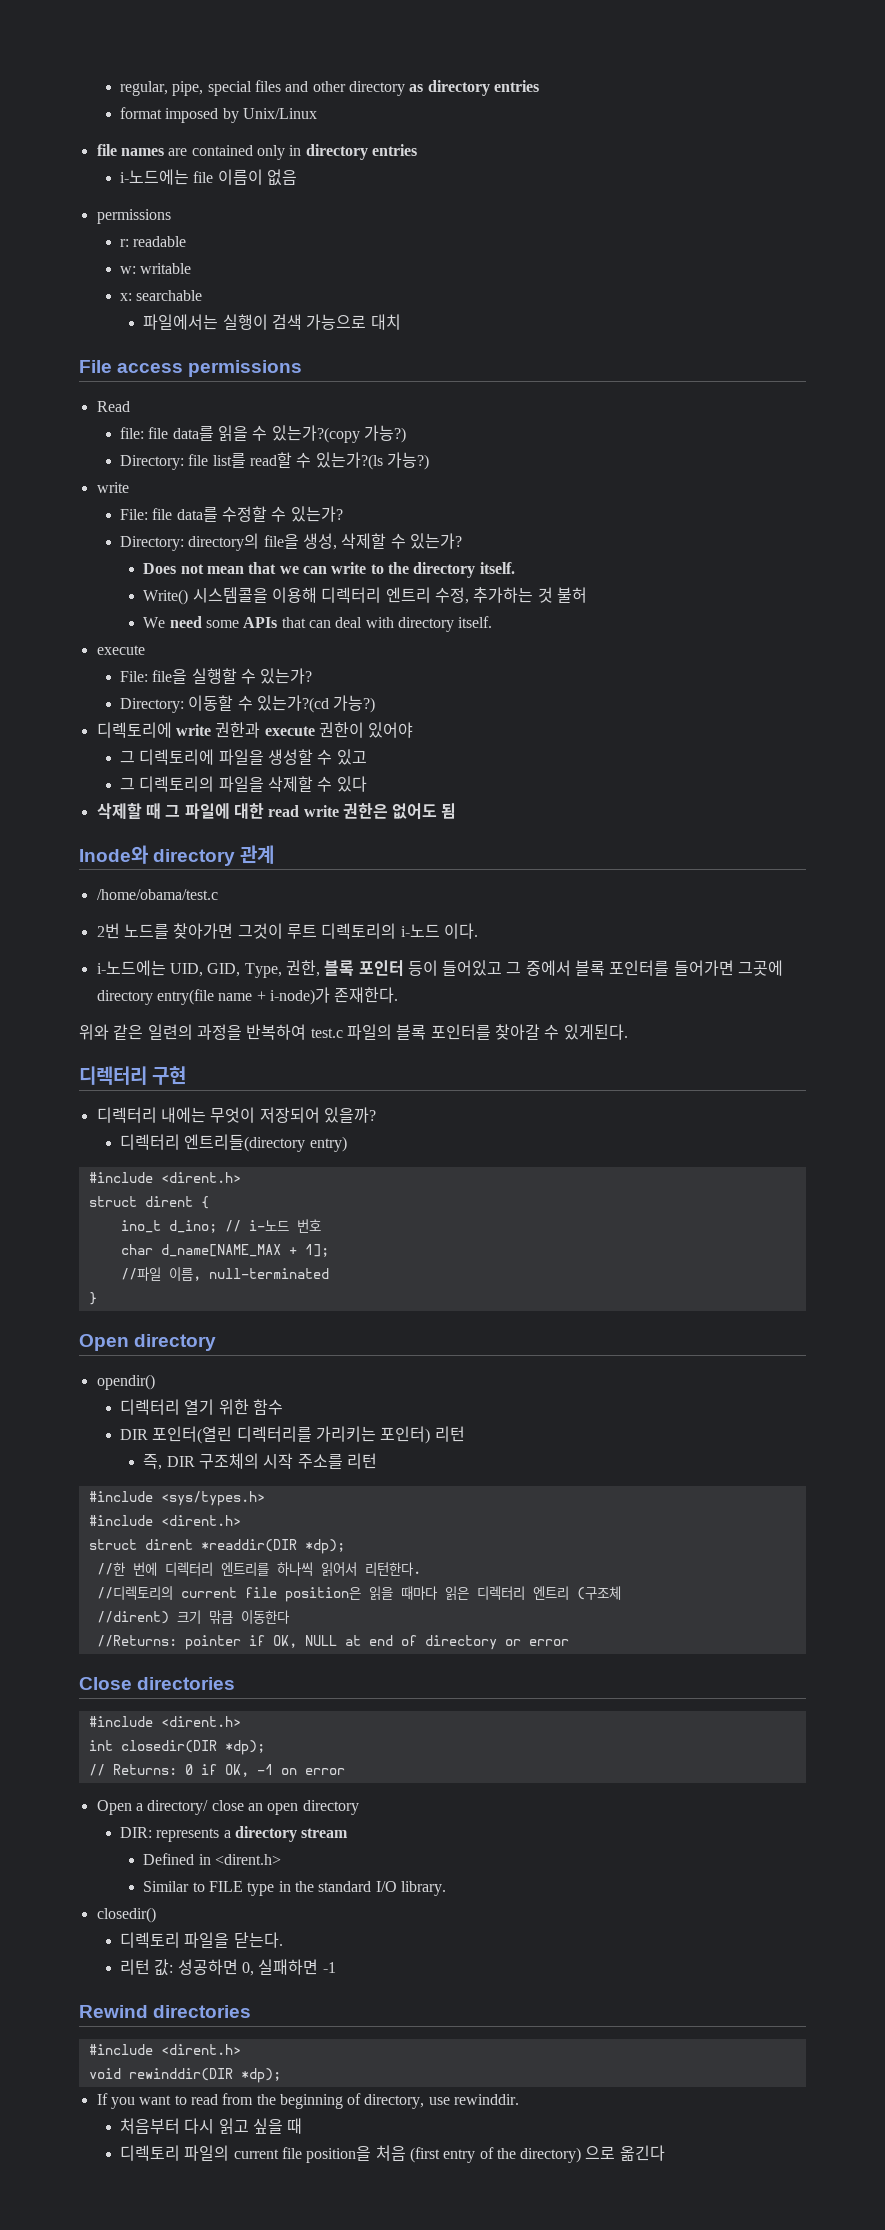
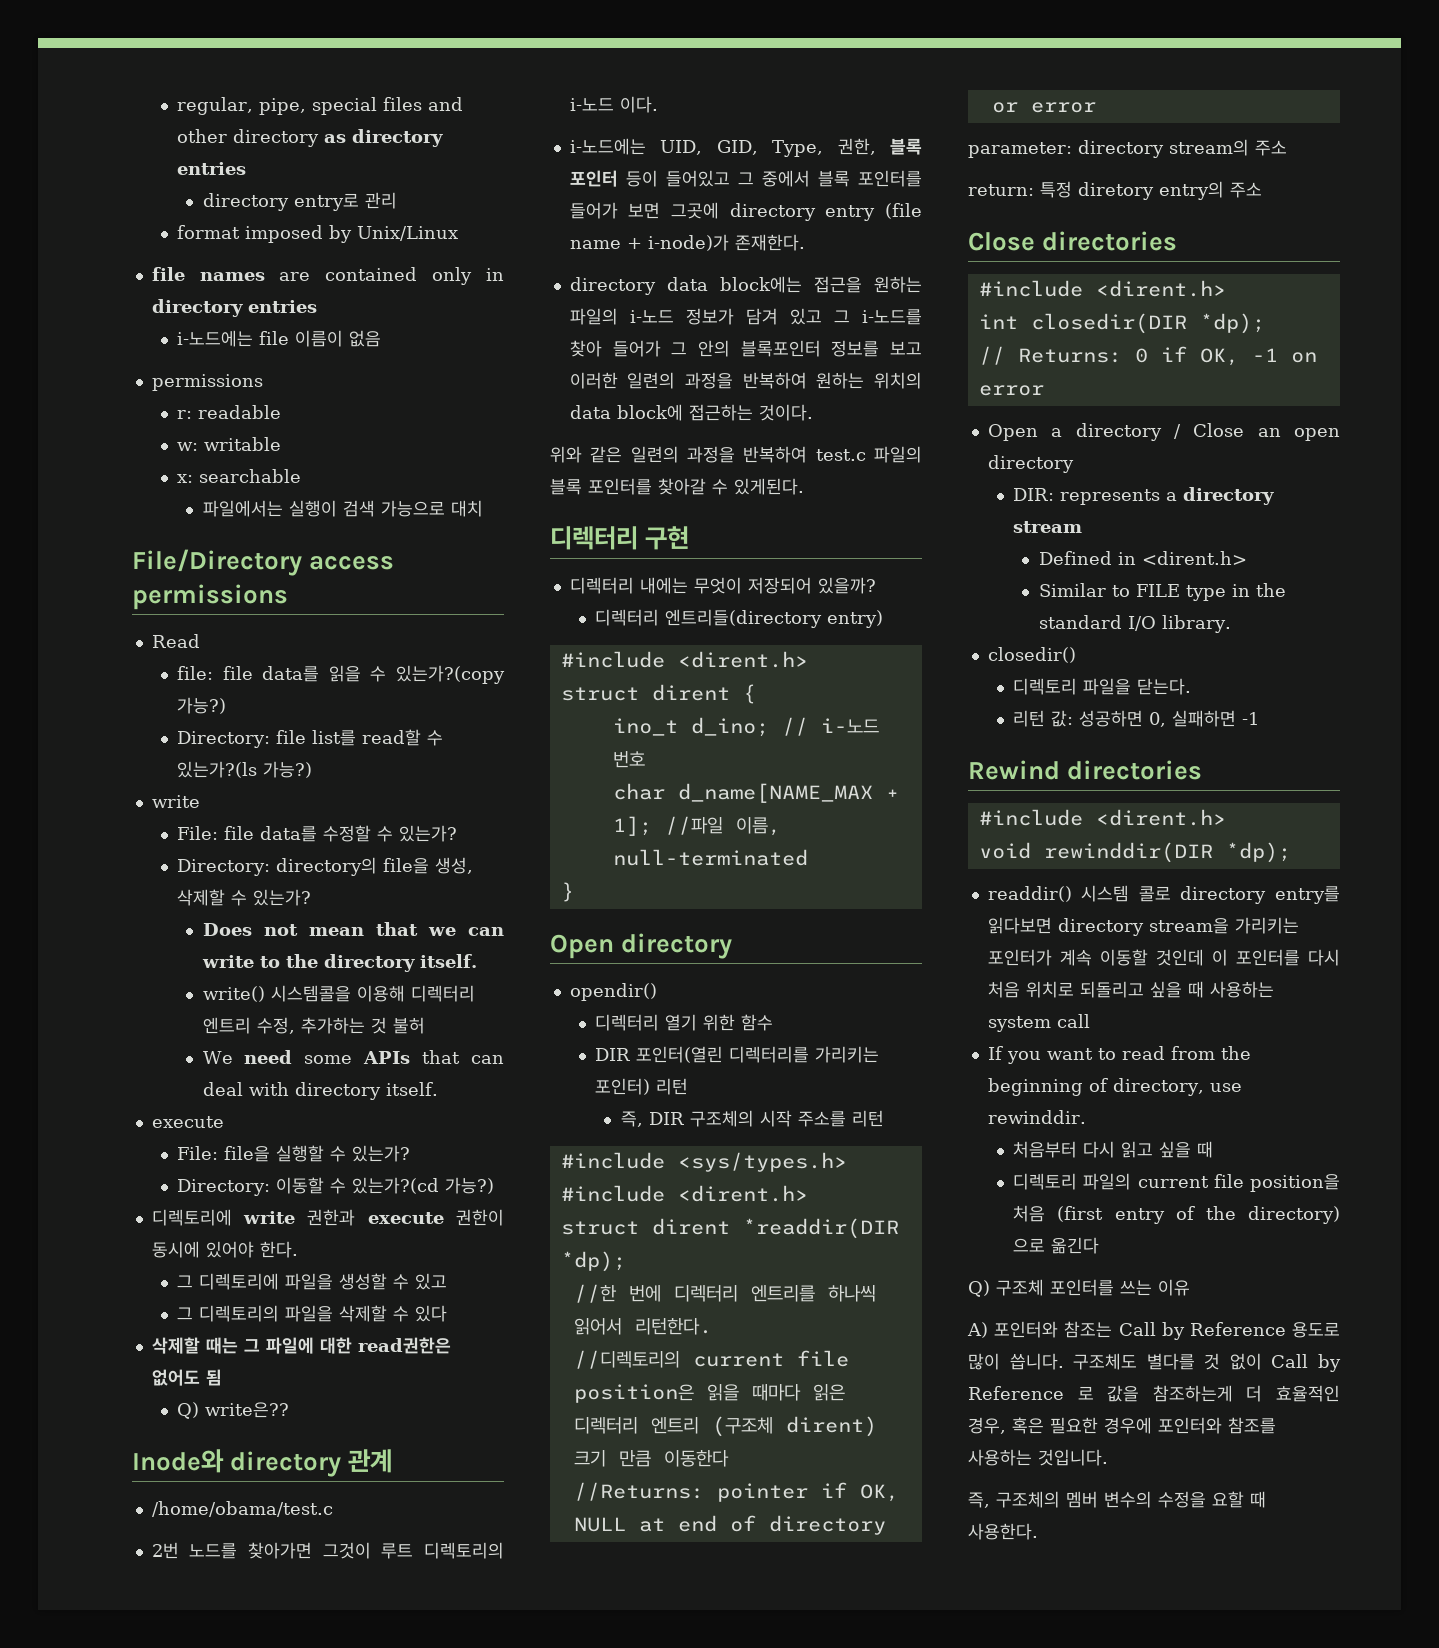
+ directory entry로 관리
- File access permissions
+ File/Directory access permissions
- Write() 시스템콜을 이용해 디렉터리 엔트리 수정, 추가하는 것 불허
+ write() 시스템콜을 이용해 디렉터리 엔트리 수정, 추가하는 것 불허
- 디렉토리에 write 권한과 execute 권한이 있어야
+ 디렉토리에 write 권한과 execute 권한이 동시에 있어야 한다.
- 삭제할 때 그 파일에 대한 read write 권한은 없어도 됨
+ 삭제할 때는 그 파일에 대한 read권한은 없어도 됨
+ Q) write은??
- i-노드에는 UID, GID, Type, 권한, 블록 포인터 등이 들어있고 그 중에서 블록 포인터를 들어가면 그곳에 directory entry(file name + i-node)가 존재한다.
+ i-노드에는 UID, GID, Type, 권한, 블록 포인터 등이 들어있고 그 중에서 블록 포인터를 들어가 보면 그곳에 directory entry (file name + i-node)가 존재한다.
+ directory data block에는 접근을 원하는 파일의 i-노드 정보가 담겨 있고 그 i-노드를 찾아 들어가 그 안의 블록포인터 정보를 보고 이러한 일련의 과정을 반복하여 원하는 위치의 data block에 접근하는 것이다.
- char d_name[NAME_MAX + 1];
- //파일 이름, null-terminated
+ char d_name[NAME_MAX + 1]; //파일 이름, null-terminated
- //디렉토리의 current file position은 읽을 때마다 읽은 디렉터리 엔트리 (구조체
- //dirent) 크기 맊큼 이동한다
+ //디렉토리의 current file position은 읽을 때마다 읽은 디렉터리 엔트리 (구조체 dirent) 크기 만큼 이동한다
+ parameter: directory stream의 주소
+ return: 특정 diretory entry의 주소
- Open a directory/ close an open directory
+ Open a directory / Close an open directory
+ readdir() 시스템 콜로 directory entry를 읽다보면 directory stream을 가리키는 포인터가 계속 이동할 것인데 이 포인터를 다시 처음 위치로 되돌리고 싶을 때 사용하는 system call
+ Q) 구조체 포인터를 쓰는 이유
+ A) 포인터와 참조는 Call by Reference 용도로 많이 씁니다. 구조체도 별다를 것 없이 Call by Reference 로 값을 참조하는게 더 효율적인 경우, 혹은 필요한 경우에 포인터와 참조를 사용하는 것입니다.
+ 즉, 구조체의 멤버 변수의 수정을 요할 때 사용한다.

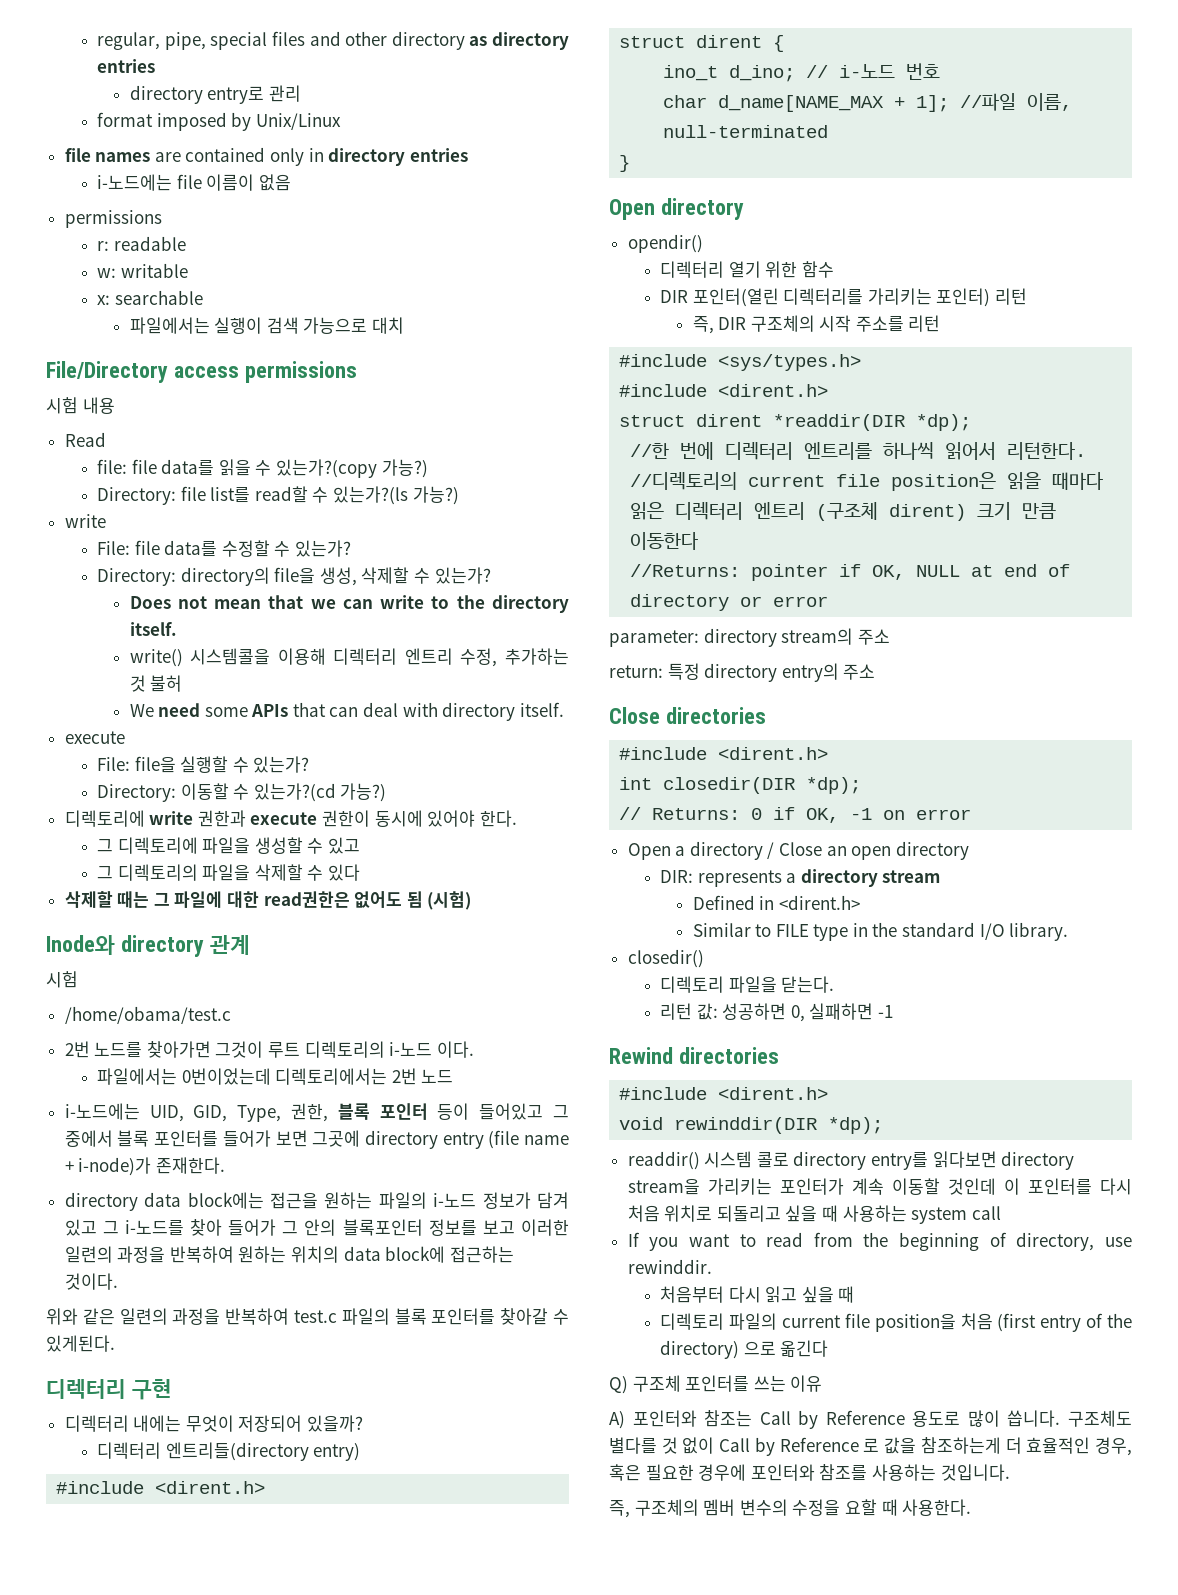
+ 시험 내용
- 삭제할 때는 그 파일에 대한 read권한은 없어도 됨
- Q) write은??
+ 삭제할 때는 그 파일에 대한 read권한은 없어도 됨 (시험)
  Inode와 directory 관계
+ 시험
+ 파일에서는 0번이었는데 디렉토리에서는 2번 노드
- return: 특정 diretory entry의 주소
+ return: 특정 directory entry의 주소

